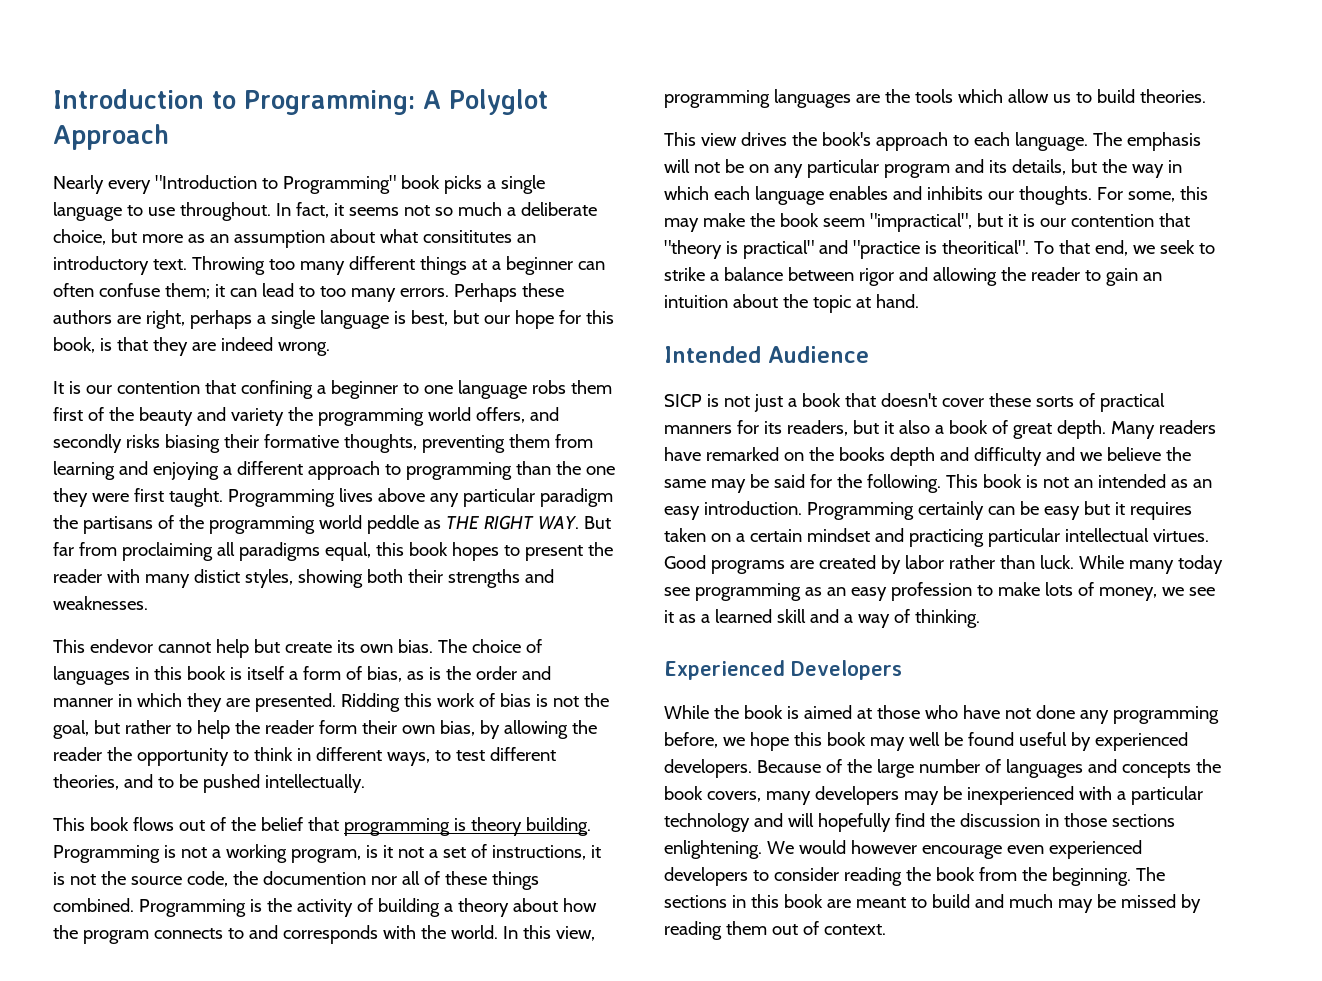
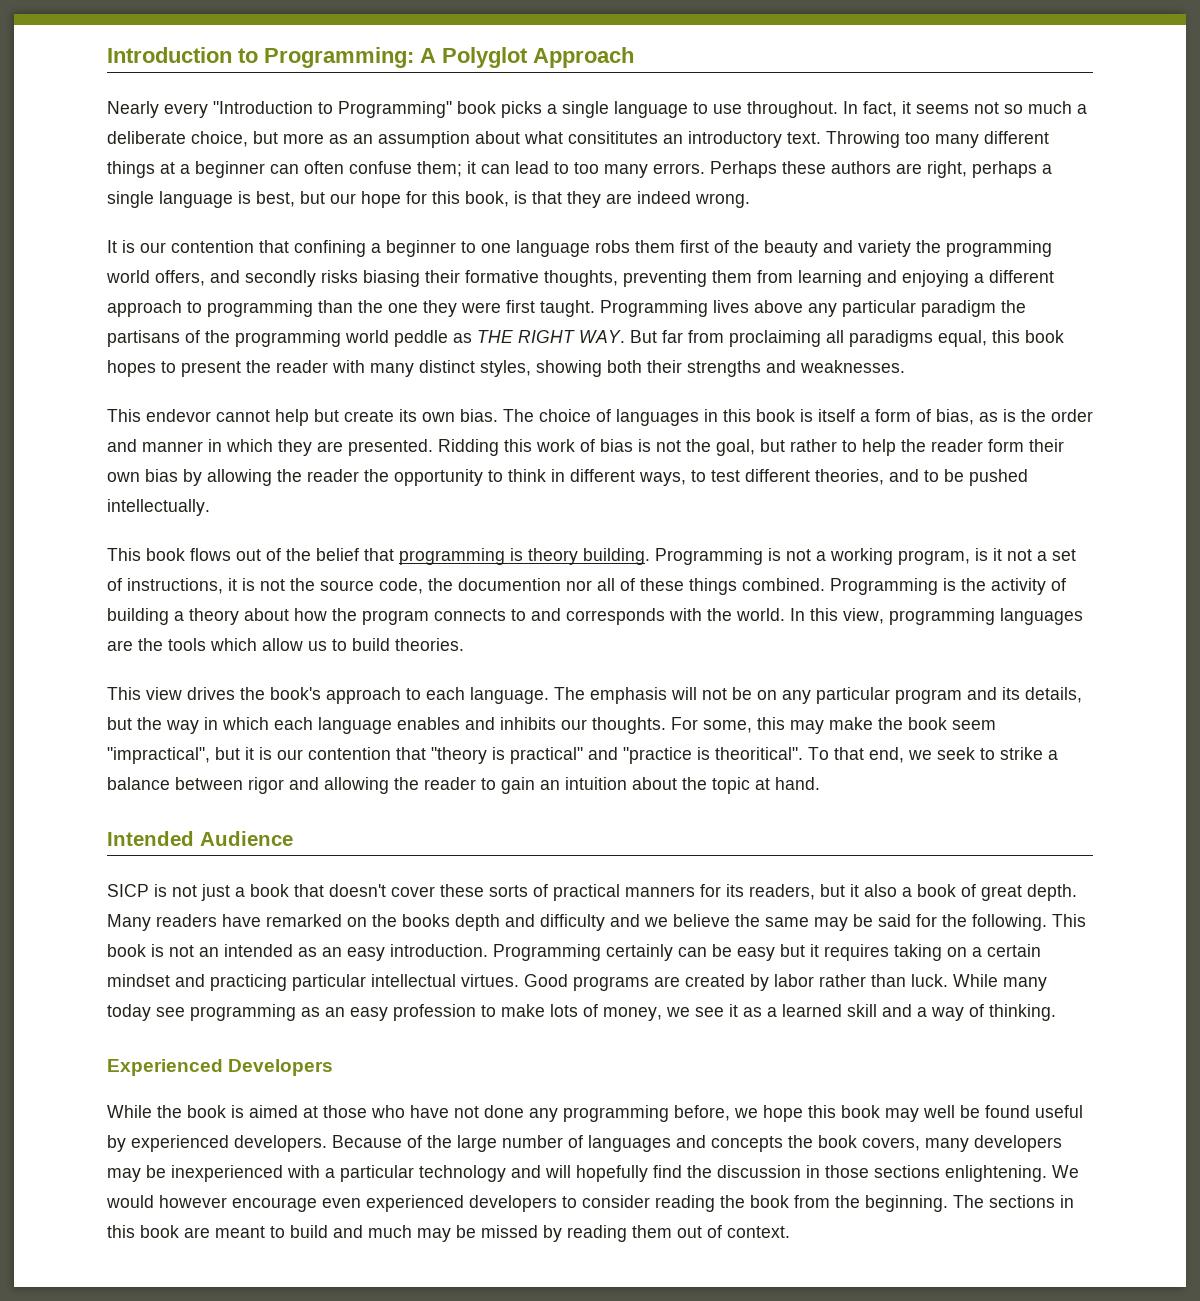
- Programming lives above any particular paradigm the partisans of the programming world peddle as THE RIGHT WAY. But far from proclaiming all paradigms equal, this book hopes to present the reader with many distict styles, showing both their strengths and weaknesses.
+ Programming lives above any particular paradigm the partisans of the programming world peddle as THE RIGHT WAY. But far from proclaiming all paradigms equal, this book hopes to present the reader with many distinct styles, showing both their strengths and weaknesses.
- Ridding this work of bias is not the goal, but rather to help the reader form their own bias, by allowing the reader the opportunity to think in different ways, to test different theories, and to be pushed intellectually.
+ Ridding this work of bias is not the goal, but rather to help the reader form their own bias by allowing the reader the opportunity to think in different ways, to test different theories, and to be pushed intellectually.
- Programming certainly can be easy but it requires taken on a certain mindset and practicing particular intellectual virtues.
+ Programming certainly can be easy but it requires taking on a certain mindset and practicing particular intellectual virtues.

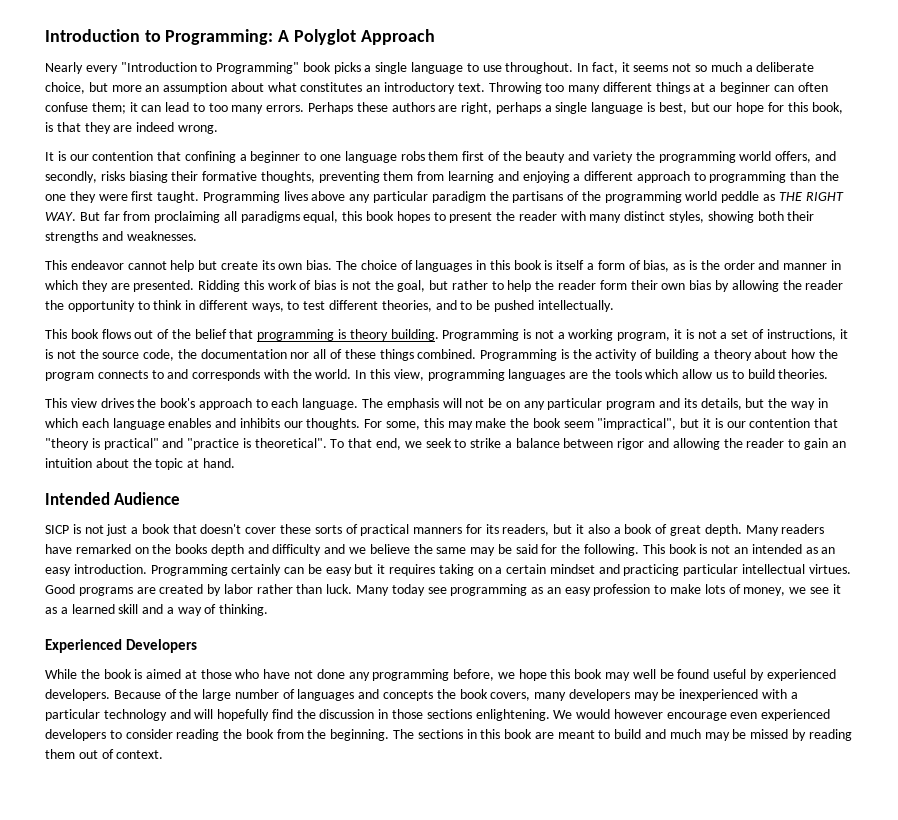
- In fact, it seems not so much a deliberate choice, but more as an assumption about what consititutes an introductory text.
+ In fact, it seems not so much a deliberate choice, but more an assumption about what constitutes an introductory text.
- It is our contention that confining a beginner to one language robs them first of the beauty and variety the programming world offers, and secondly risks biasing their formative thoughts, preventing them from learning and enjoying a different approach to programming than the one they were first taught.
+ It is our contention that confining a beginner to one language robs them first of the beauty and variety the programming world offers, and secondly, risks biasing their formative thoughts, preventing them from learning and enjoying a different approach to programming than the one they were first taught.
- This endevor cannot help but create its own bias.
+ This endeavor cannot help but create its own bias.
- Programming is not a working program, is it not a set of instructions, it is not the source code, the documention nor all of these things combined.
+ Programming is not a working program, it is not a set of instructions, it is not the source code, the documentation nor all of these things combined.
- For some, this may make the book seem "impractical", but it is our contention that "theory is practical" and "practice is theoritical".
+ For some, this may make the book seem "impractical", but it is our contention that "theory is practical" and "practice is theoretical".
- While many today see programming as an easy profession to make lots of money, we see it as a learned skill and a way of thinking.
+ Many today see programming as an easy profession to make lots of money, we see it as a learned skill and a way of thinking.

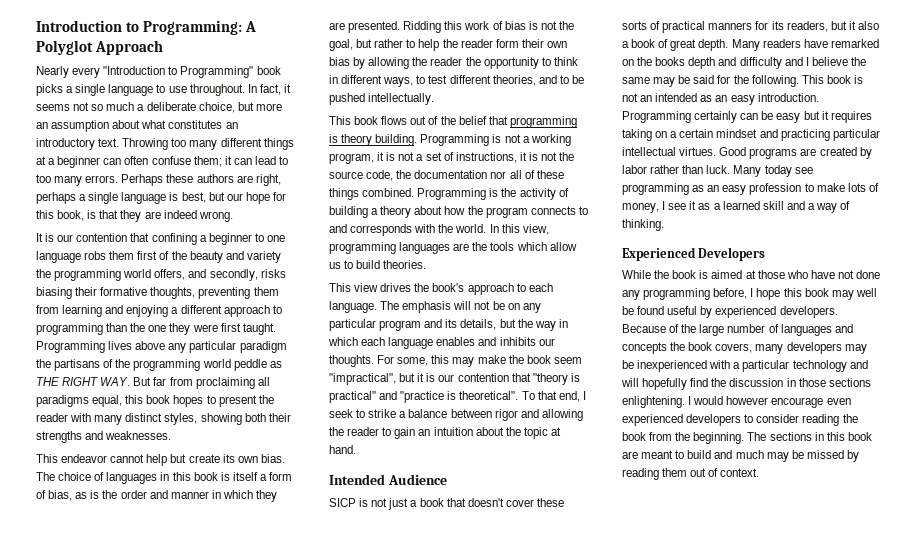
- To that end, we seek to strike a balance between rigor and allowing the reader to gain an intuition about the topic at hand.
+ To that end, I seek to strike a balance between rigor and allowing the reader to gain an intuition about the topic at hand.
- Many readers have remarked on the books depth and difficulty and we believe the same may be said for the following.
+ Many readers have remarked on the books depth and difficulty and I believe the same may be said for the following.
- Many today see programming as an easy profession to make lots of money, we see it as a learned skill and a way of thinking.
+ Many today see programming as an easy profession to make lots of money, I see it as a learned skill and a way of thinking.
- While the book is aimed at those who have not done any programming before, we hope this book may well be found useful by experienced developers.
+ While the book is aimed at those who have not done any programming before, I hope this book may well be found useful by experienced developers.
- We would however encourage even experienced developers to consider reading the book from the beginning.
+ I would however encourage even experienced developers to consider reading the book from the beginning.

